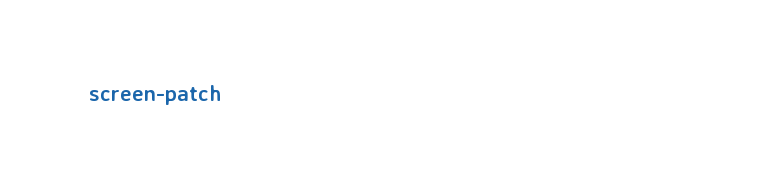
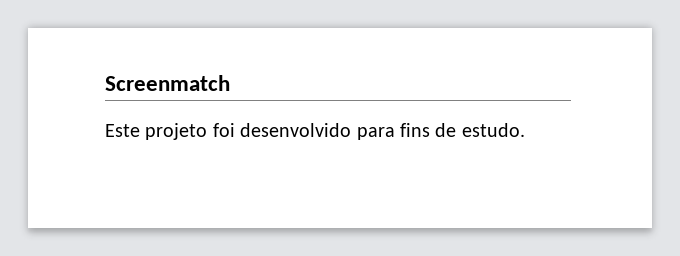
- screen-patch
+ Screenmatch
+ Este projeto foi desenvolvido para fins de estudo.

